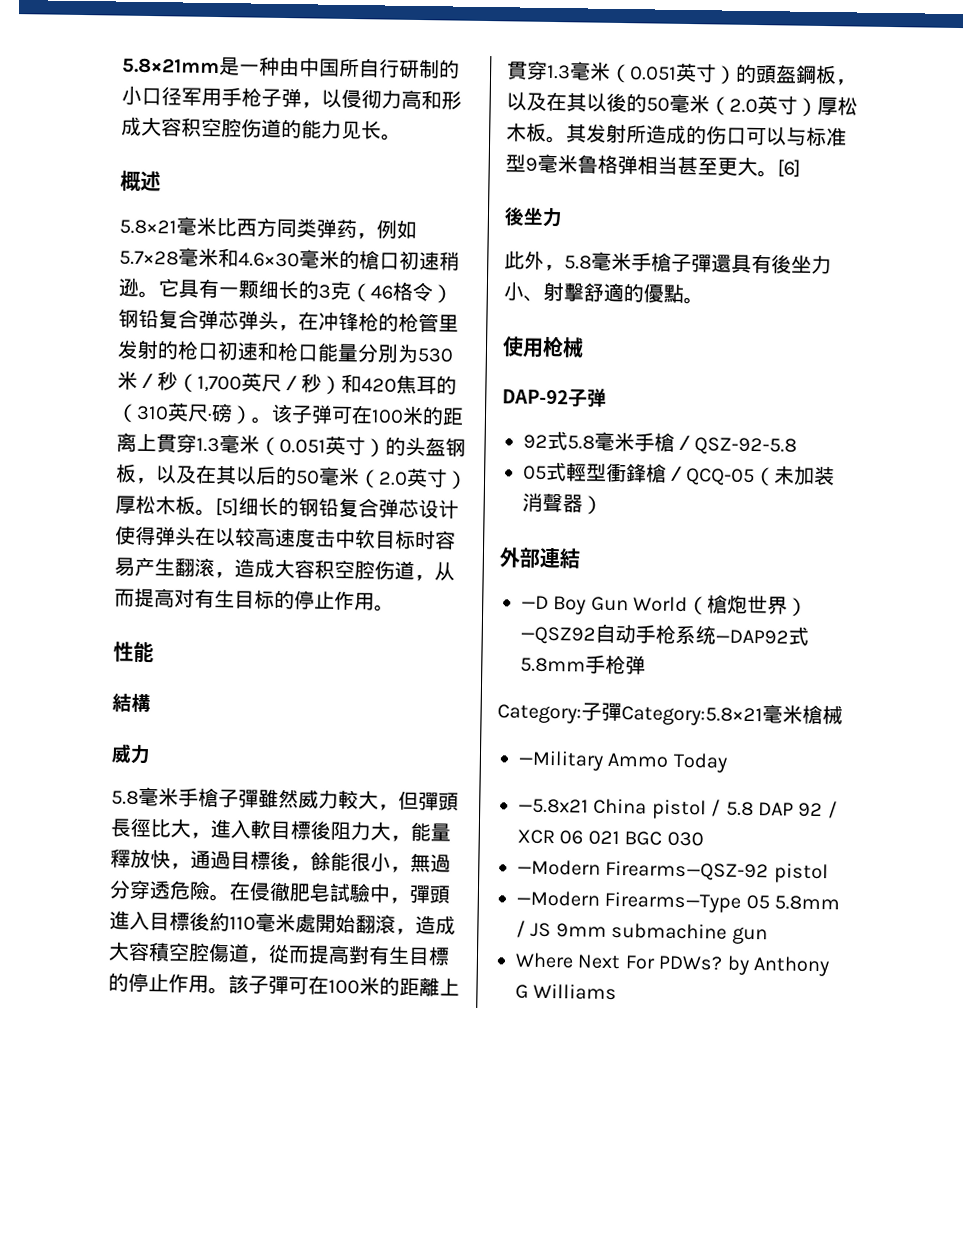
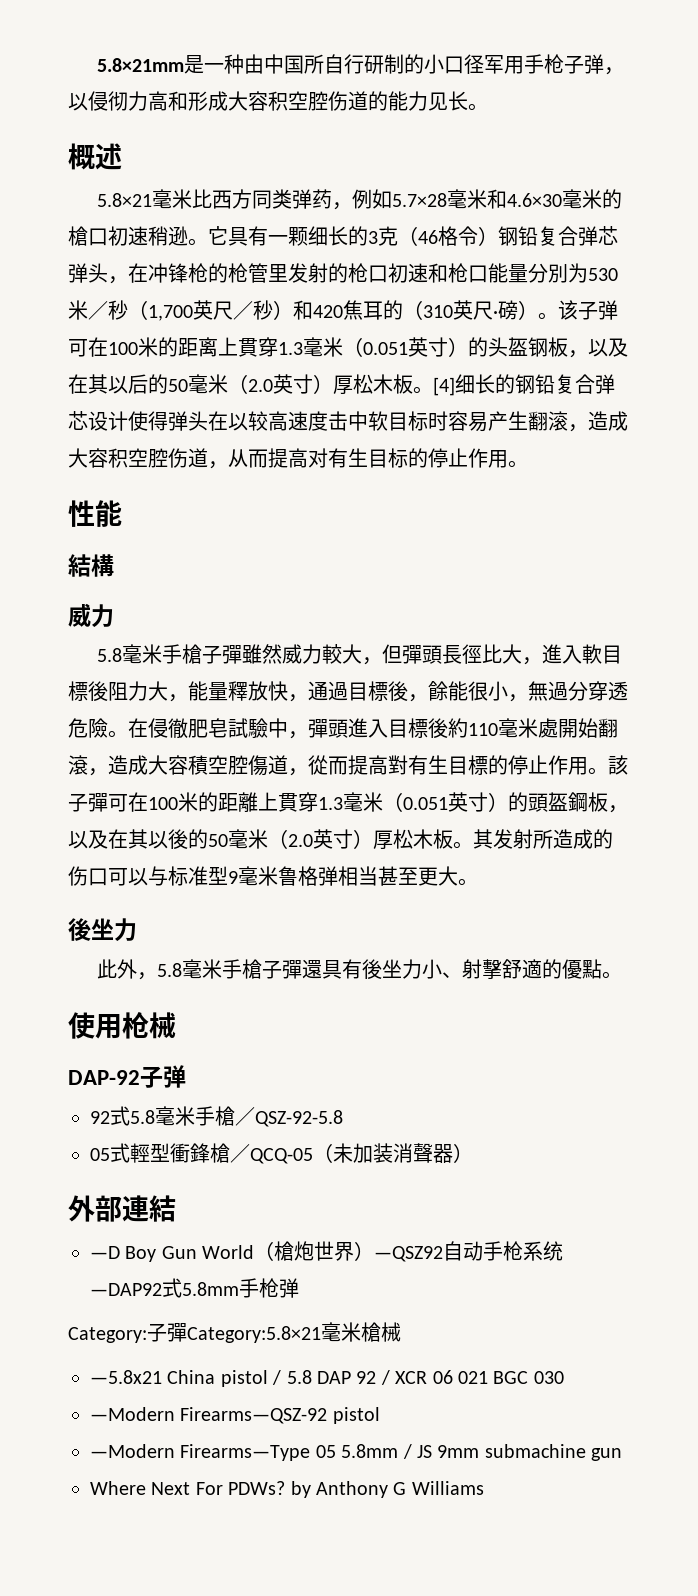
- [5]细长的钢铅复合弹芯设计使得弹头在以较高速度击中软目标时容易产生翻滚，造成大容积空腔伤道，从而提高对有生目标的停止作用。
+ [4]细长的钢铅复合弹芯设计使得弹头在以较高速度击中软目标时容易产生翻滚，造成大容积空腔伤道，从而提高对有生目标的停止作用。
- [6]
- —Military Ammo Today

